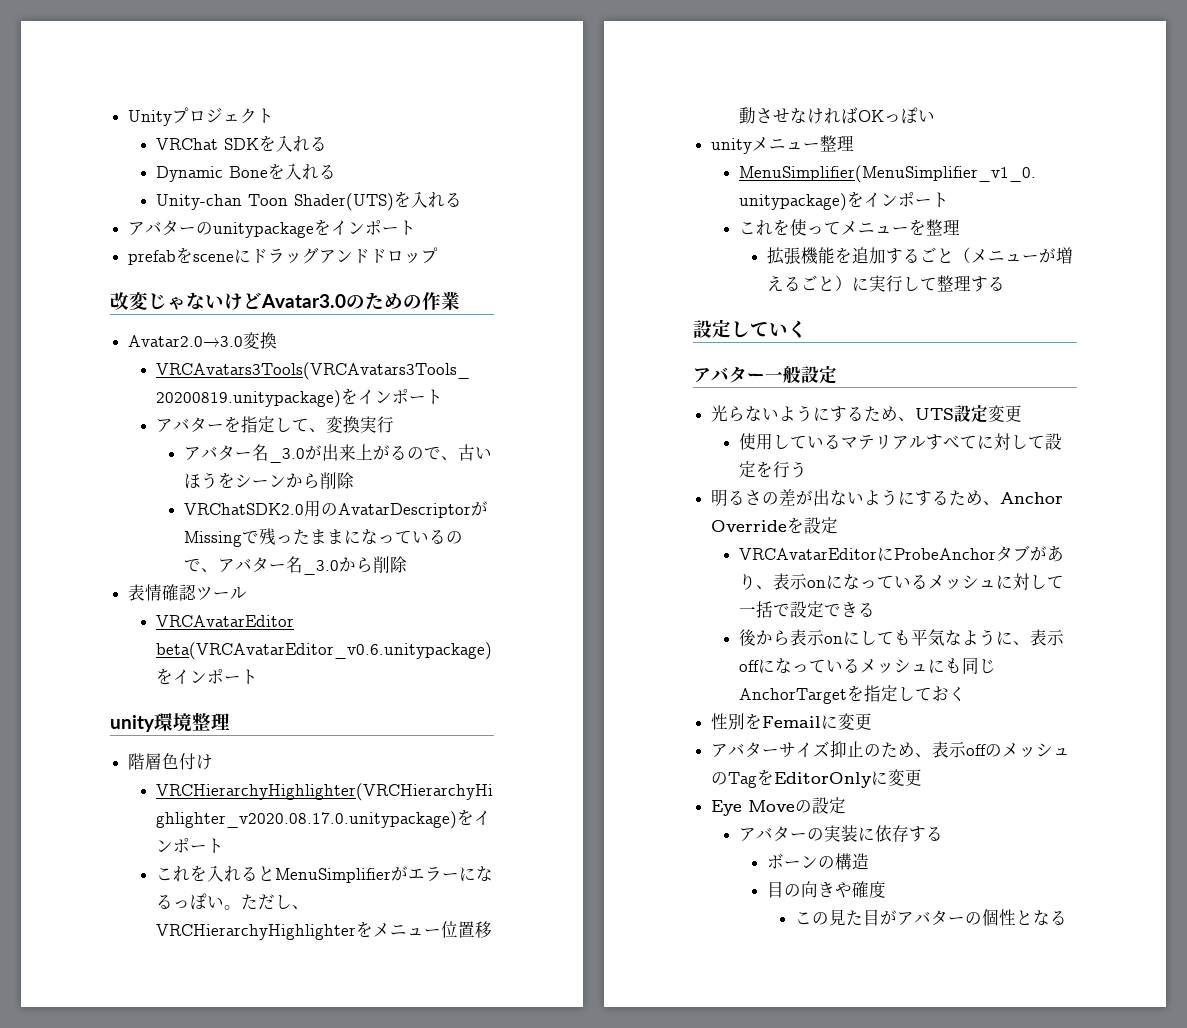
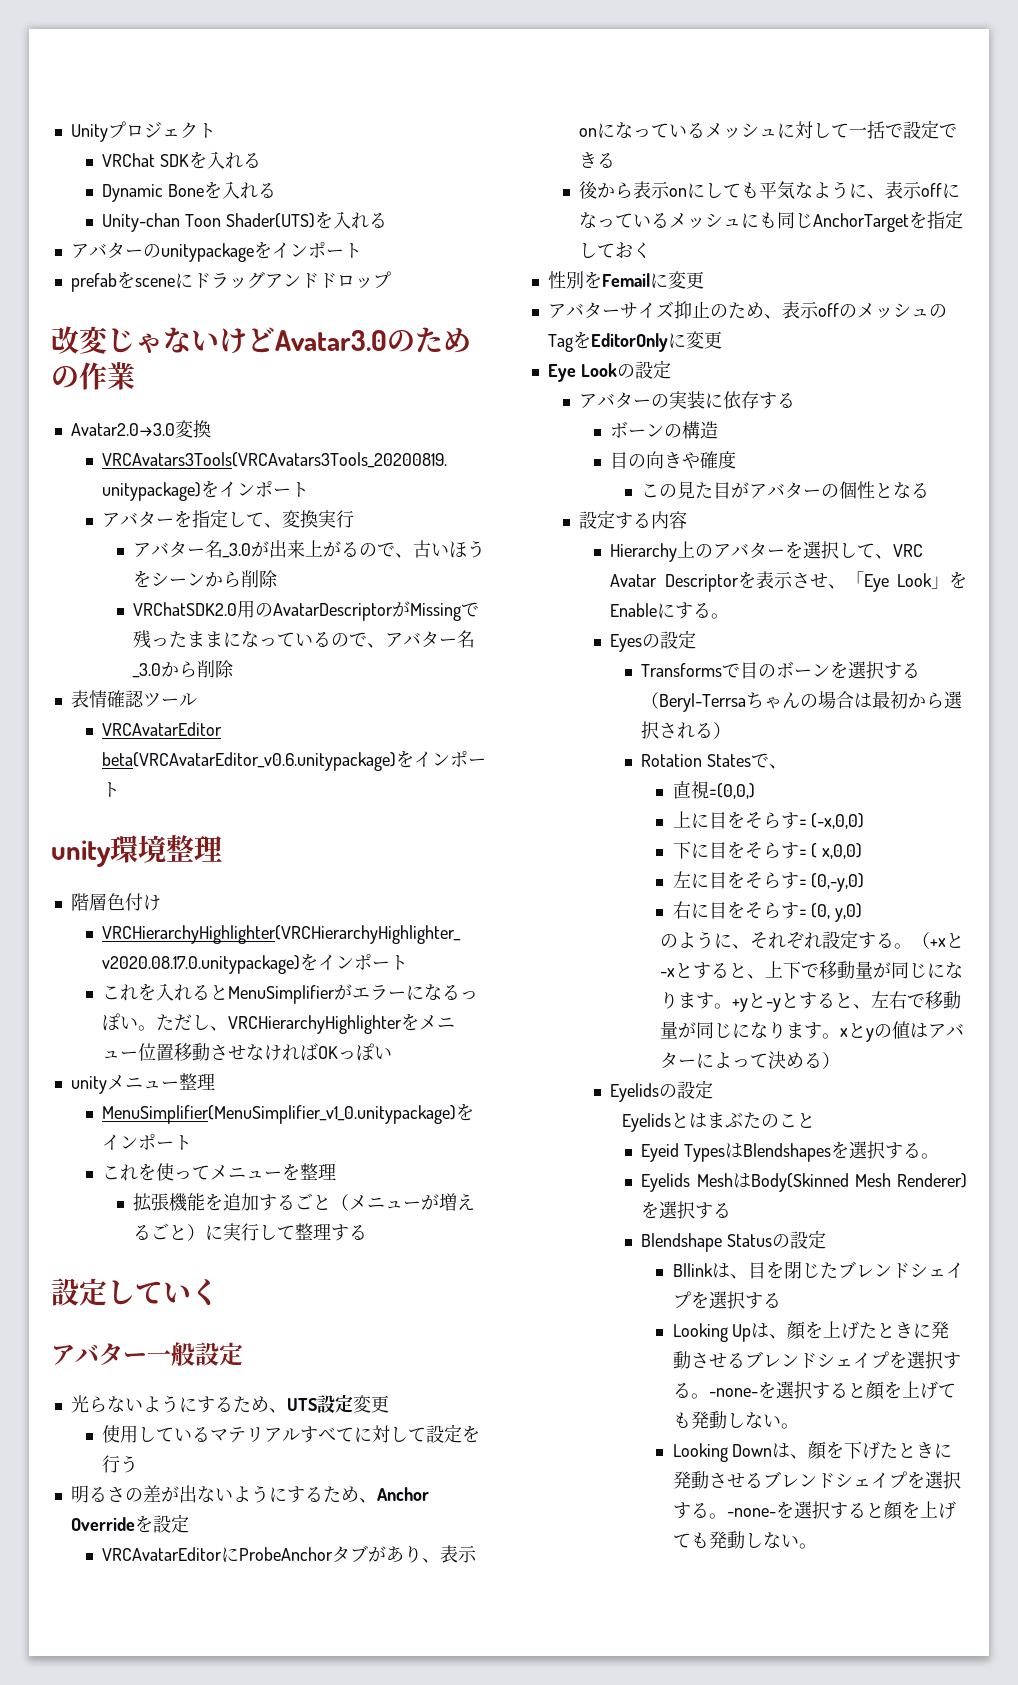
- Eye Moveの設定
+ Eye Lookの設定
+ 設定する内容
+ Hierarchy上のアバターを選択して、VRC Avatar Descriptorを表示させ、「Eye Look」をEnableにする。
+ Eyesの設定
+ Transformsで目のボーンを選択する（Beryl-Terrsaちゃんの場合は最初から選択される）
+ Rotation Statesで、
+ 直視=(0,0,)
+ 上に目をそらす= (-x,0,0)
+ 下に目をそらす= ( x,0,0)
+ 左に目をそらす= (0,-y,0)
+ 右に目をそらす= (0, y,0)
+ のように、それぞれ設定する。（+xと-xとすると、上下で移動量が同じになります。+yと-yとすると、左右で移動量が同じになります。xとyの値はアバターによって決める）
+ Eyelidsの設定
+ Eyelidsとはまぶたのこと
+ Eyeid TypesはBlendshapesを選択する。
+ Eyelids MeshはBody(Skinned Mesh Renderer)を選択する
+ Blendshape Statusの設定
+ Bllinkは、目を閉じたブレンドシェイプを選択する
+ Looking Upは、顔を上げたときに発動させるブレンドシェイプを選択する。-none-を選択すると顔を上げても発動しない。
+ Looking Downは、顔を下げたときに発動させるブレンドシェイプを選択する。-none-を選択すると顔を上げても発動しない。

